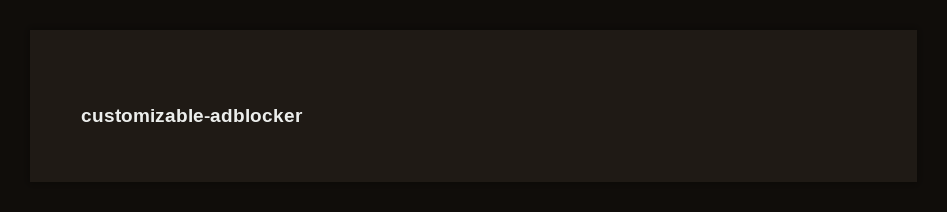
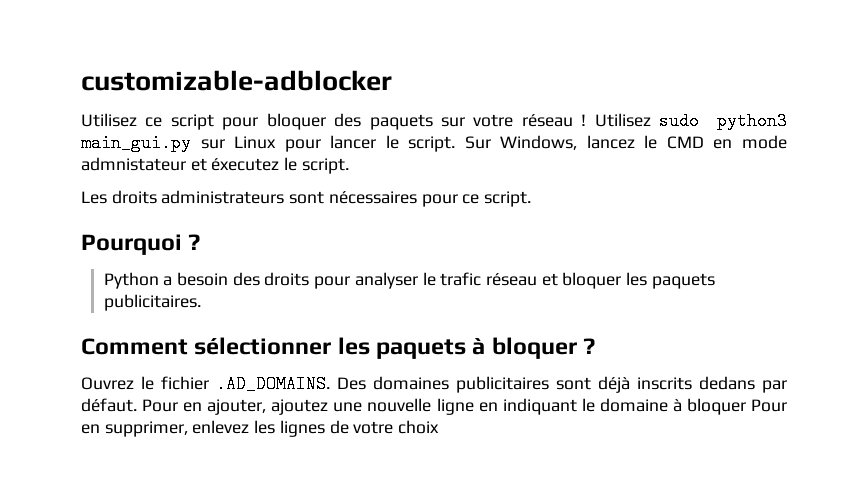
+ Utilisez ce script pour bloquer des paquets sur votre réseau ! Utilisez sudo python3 main_gui.py sur Linux pour lancer le script. Sur Windows, lancez le CMD en mode admnistateur et éxecutez le script.
+ Les droits administrateurs sont nécessaires pour ce script.
+ Pourquoi ?
+ Python a besoin des droits pour analyser le trafic réseau et bloquer les paquets publicitaires.
+ Comment sélectionner les paquets à bloquer ?
+ Ouvrez le fichier .AD_DOMAINS. Des domaines publicitaires sont déjà inscrits dedans par défaut. Pour en ajouter, ajoutez une nouvelle ligne en indiquant le domaine à bloquer Pour en supprimer, enlevez les lignes de votre choix

